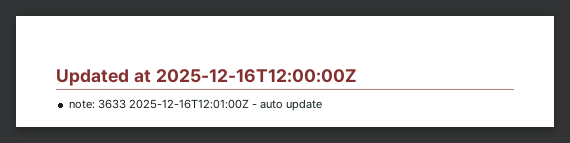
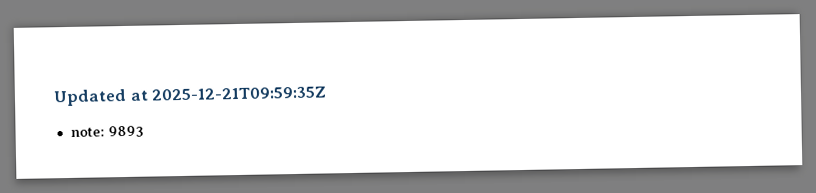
- Updated at 2025-12-16T12:00:00Z
+ Updated at 2025-12-21T09:59:35Z
- note: 3633 2025-12-16T12:01:00Z - auto update
+ note: 9893

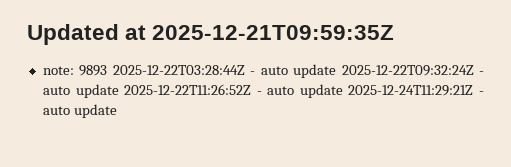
- note: 9893
+ note: 9893 2025-12-22T03:28:44Z - auto update 2025-12-22T09:32:24Z - auto update 2025-12-22T11:26:52Z - auto update 2025-12-24T11:29:21Z - auto update

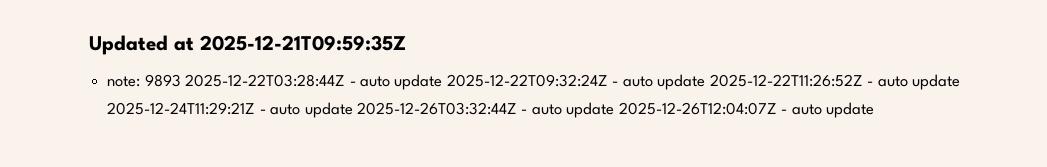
- note: 9893 2025-12-22T03:28:44Z - auto update 2025-12-22T09:32:24Z - auto update 2025-12-22T11:26:52Z - auto update 2025-12-24T11:29:21Z - auto update
+ note: 9893 2025-12-22T03:28:44Z - auto update 2025-12-22T09:32:24Z - auto update 2025-12-22T11:26:52Z - auto update 2025-12-24T11:29:21Z - auto update 2025-12-26T03:32:44Z - auto update 2025-12-26T12:04:07Z - auto update

